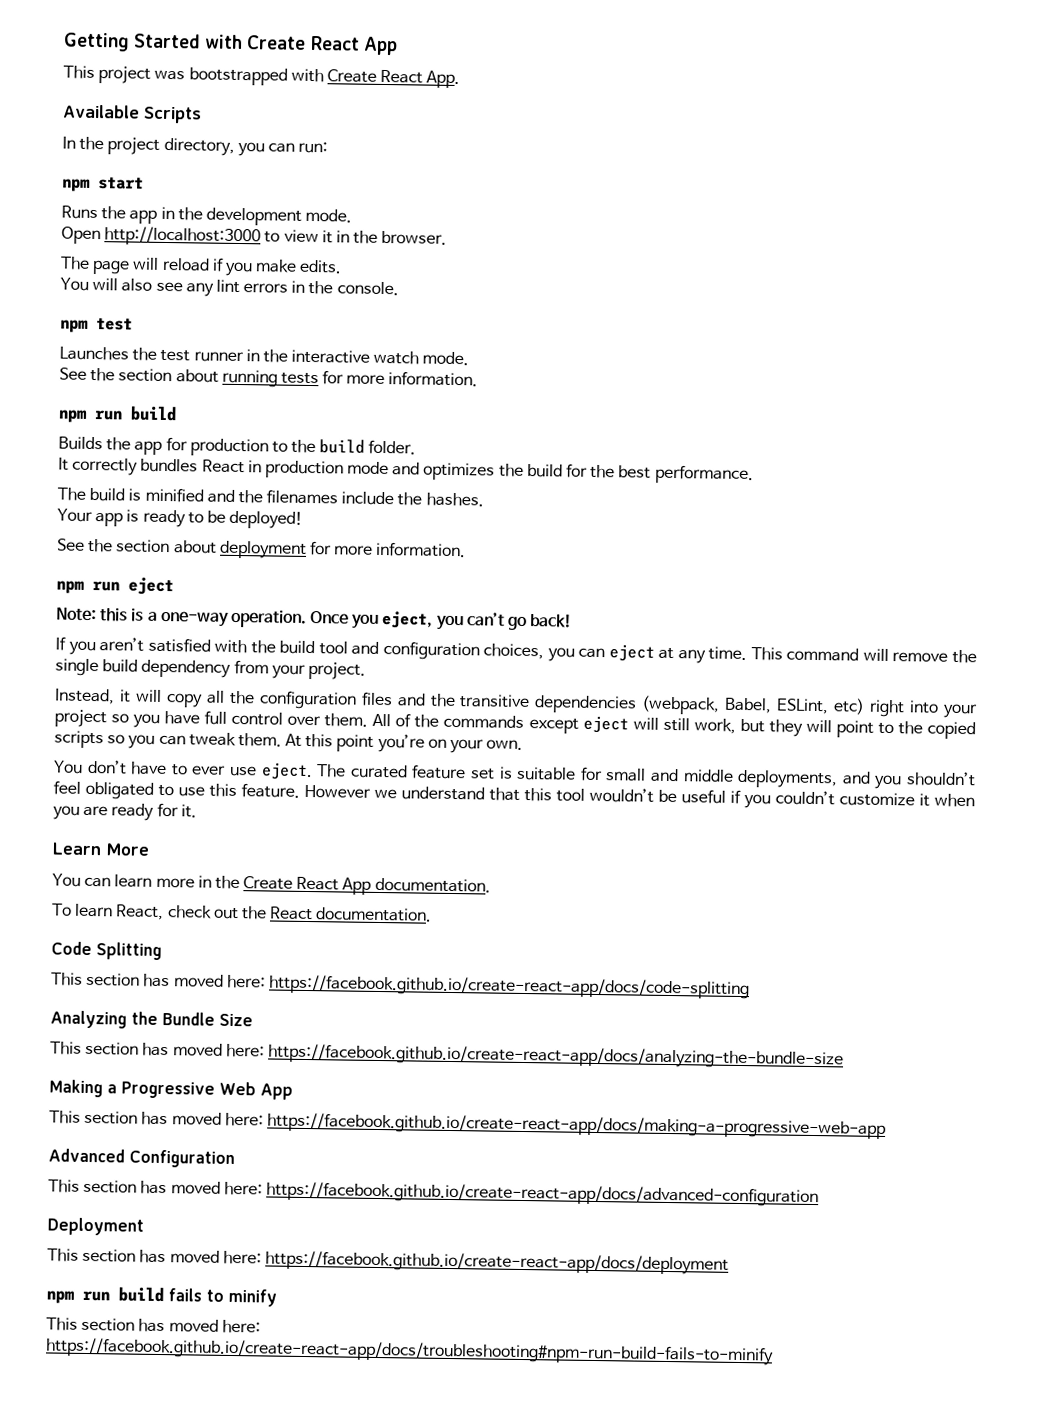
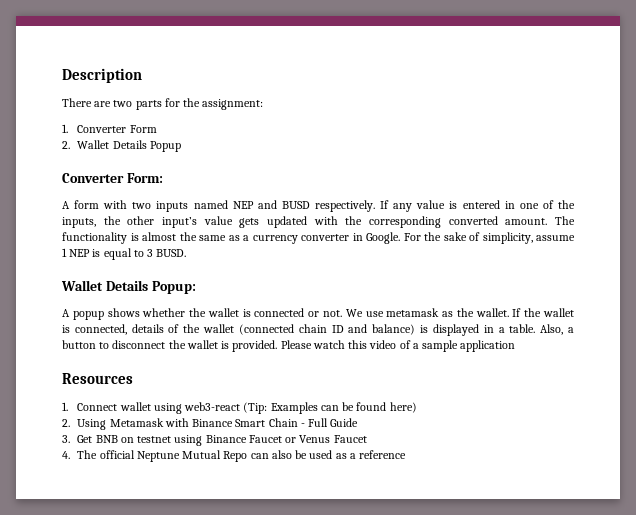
- Getting Started with Create React App
- This project was bootstrapped with Create React App.
- Available Scripts
- In the project directory, you can run:
- npm start
- Runs the app in the development mode.
- Open http://localhost:3000 to view it in the browser.
- The page will reload if you make edits.
- You will also see any lint errors in the console.
- npm test
- Launches the test runner in the interactive watch mode.
- See the section about running tests for more information.
- npm run build
- Builds the app for production to the build folder.
- It correctly bundles React in production mode and optimizes the build for the best performance.
- The build is minified and the filenames include the hashes.
- Your app is ready to be deployed!
- See the section about deployment for more information.
- npm run eject
- Note: this is a one-way operation. Once you eject, you can’t go back!
- If you aren’t satisfied with the build tool and configuration choices, you can eject at any time. This command will remove the single build dependency from your project.
- Instead, it will copy all the configuration files and the transitive dependencies (webpack, Babel, ESLint, etc) right into your project so you have full control over them. All of the commands except eject will still work, but they will point to the copied scripts so you can tweak them. At this point you’re on your own.
- You don’t have to ever use eject. The curated feature set is suitable for small and middle deployments, and you shouldn’t feel obligated to use this feature. However we understand that this tool wouldn’t be useful if you couldn’t customize it when you are ready for it.
- Learn More
- You can learn more in the Create React App documentation.
- To learn React, check out the React documentation.
- Code Splitting
- This section has moved here: https://facebook.github.io/create-react-app/docs/code-splitting
- Analyzing the Bundle Size
- This section has moved here: https://facebook.github.io/create-react-app/docs/analyzing-the-bundle-size
- Making a Progressive Web App
- This section has moved here: https://facebook.github.io/create-react-app/docs/making-a-progressive-web-app
- Advanced Configuration
- This section has moved here: https://facebook.github.io/create-react-app/docs/advanced-configuration
- Deployment
- This section has moved here: https://facebook.github.io/create-react-app/docs/deployment
- npm run build fails to minify
- This section has moved here: https://facebook.github.io/create-react-app/docs/troubleshooting#npm-run-build-fails-to-minify
+ Description
+ There are two parts for the assignment:
+ 1. Converter Form
+ 2. Wallet Details Popup
+ Converter Form:
+ A form with two inputs named NEP and BUSD respectively. If any value is entered in one of the inputs, the other input’s value gets updated with the corresponding converted amount. The functionality is almost the same as a currency converter in Google. For the sake of simplicity, assume 1 NEP is equal to 3 BUSD.
+ Wallet Details Popup:
+ A popup shows whether the wallet is connected or not. We use metamask as the wallet. If the wallet is connected, details of the wallet (connected chain ID and balance) is displayed in a table. Also, a button to disconnect the wallet is provided. Please watch this video of a sample application
+ Resources
+ 1. Connect wallet using web3-react (Tip: Examples can be found here)
+ 2. Using Metamask with Binance Smart Chain - Full Guide
+ 3. Get BNB on testnet using Binance Faucet or Venus Faucet
+ 4. The official Neptune Mutual Repo can also be used as a reference

